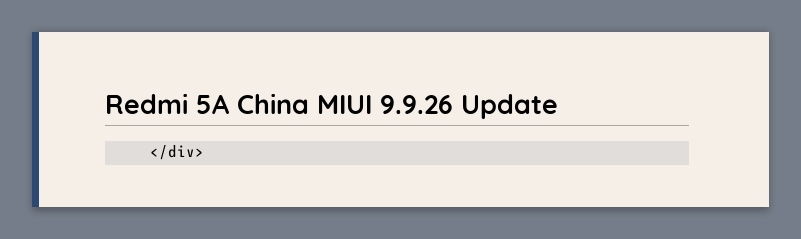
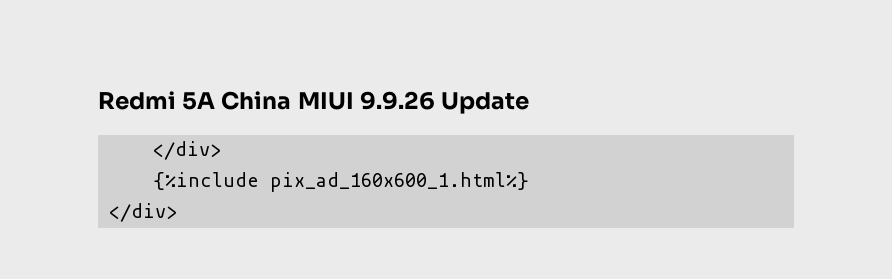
+ {%include pix_ad_160x600_1.html%}
+ </div>

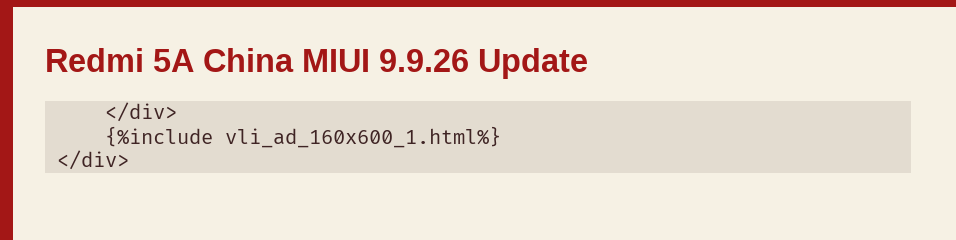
- {%include pix_ad_160x600_1.html%}
+ {%include vli_ad_160x600_1.html%}

